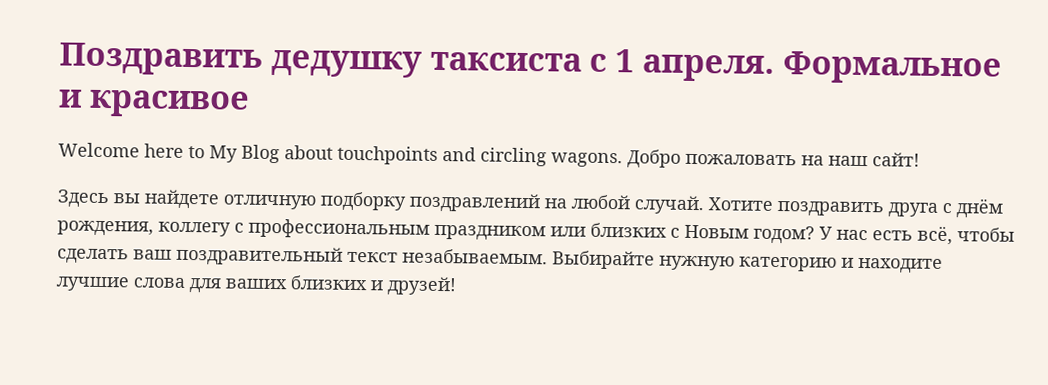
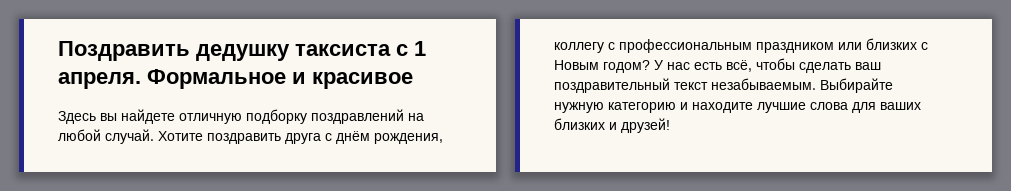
- Welcome here to My Blog about touchpoints and circling wagons. Добро пожаловать на наш сайт!

